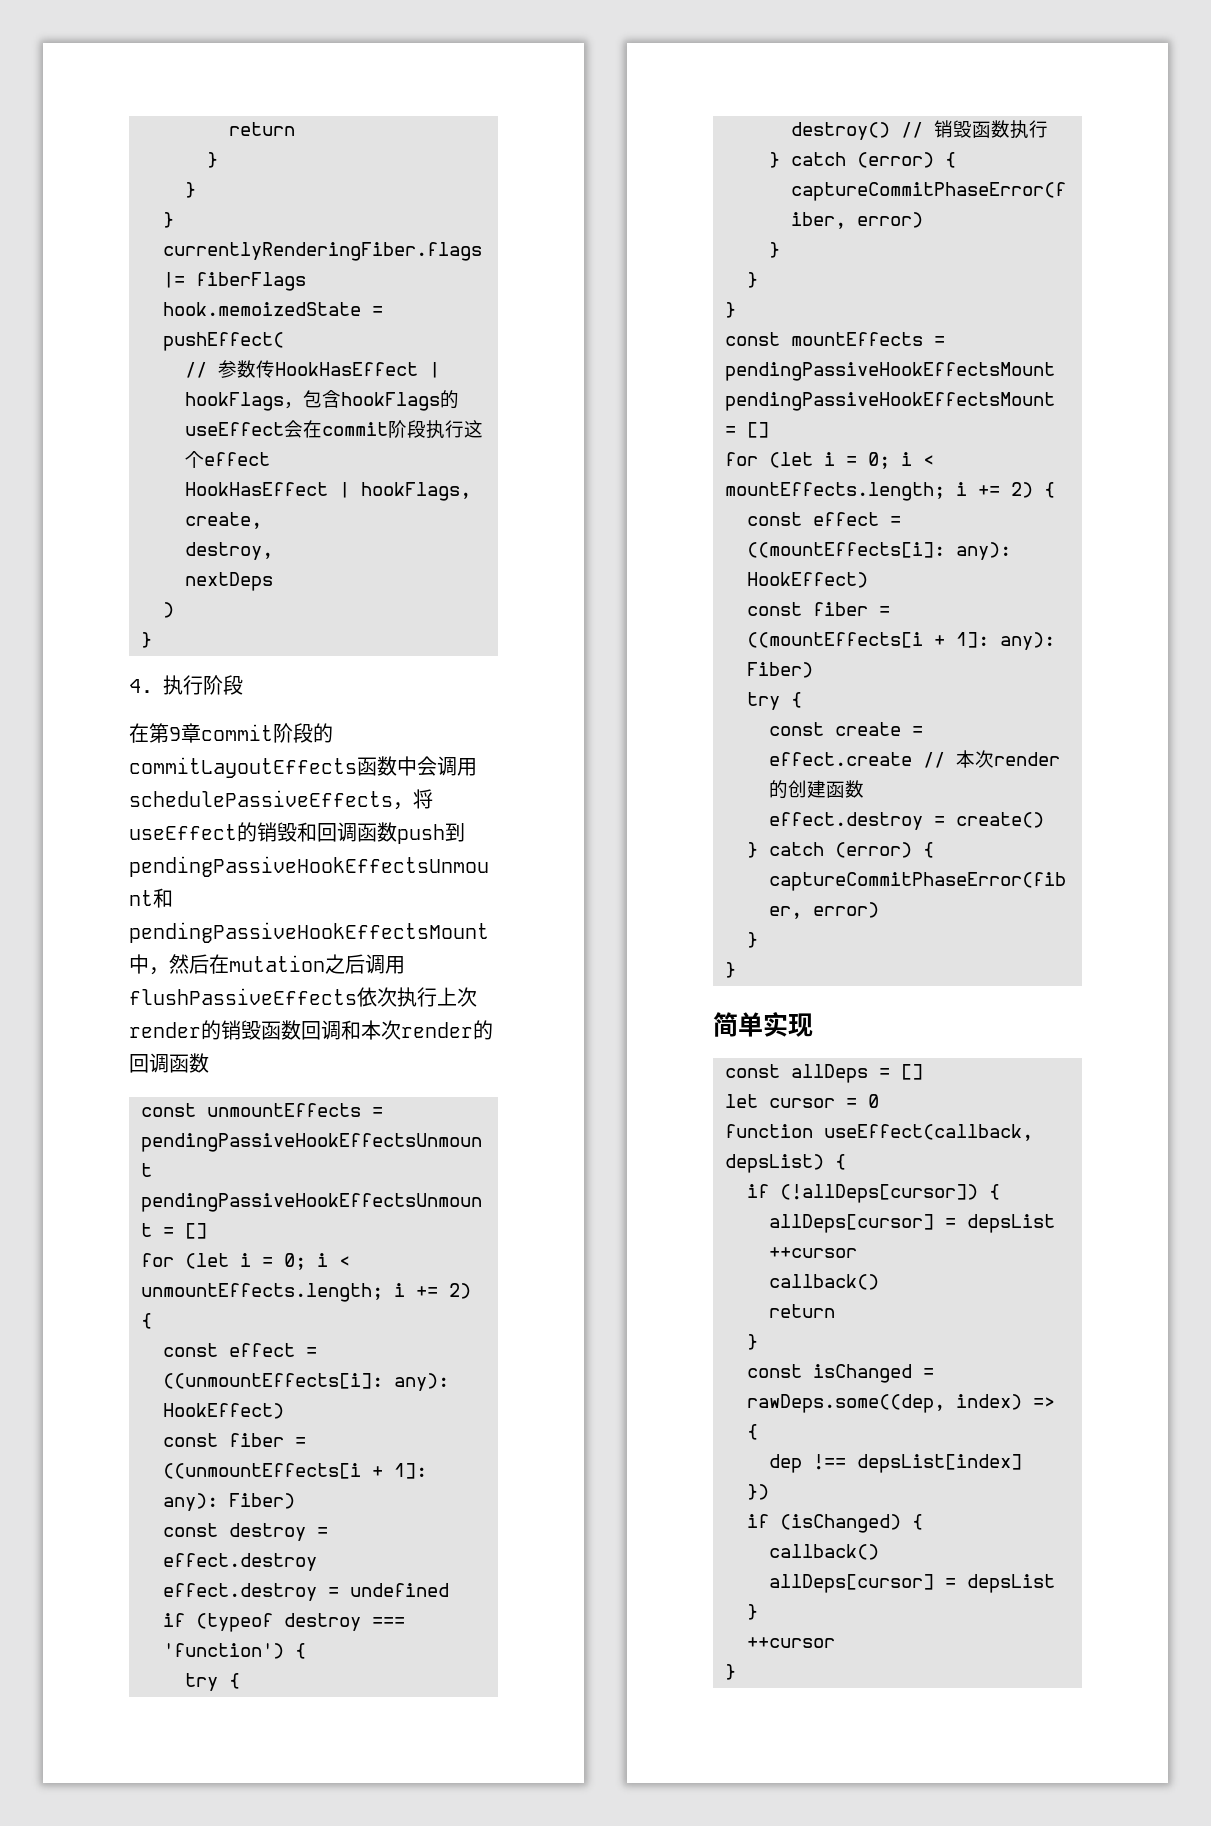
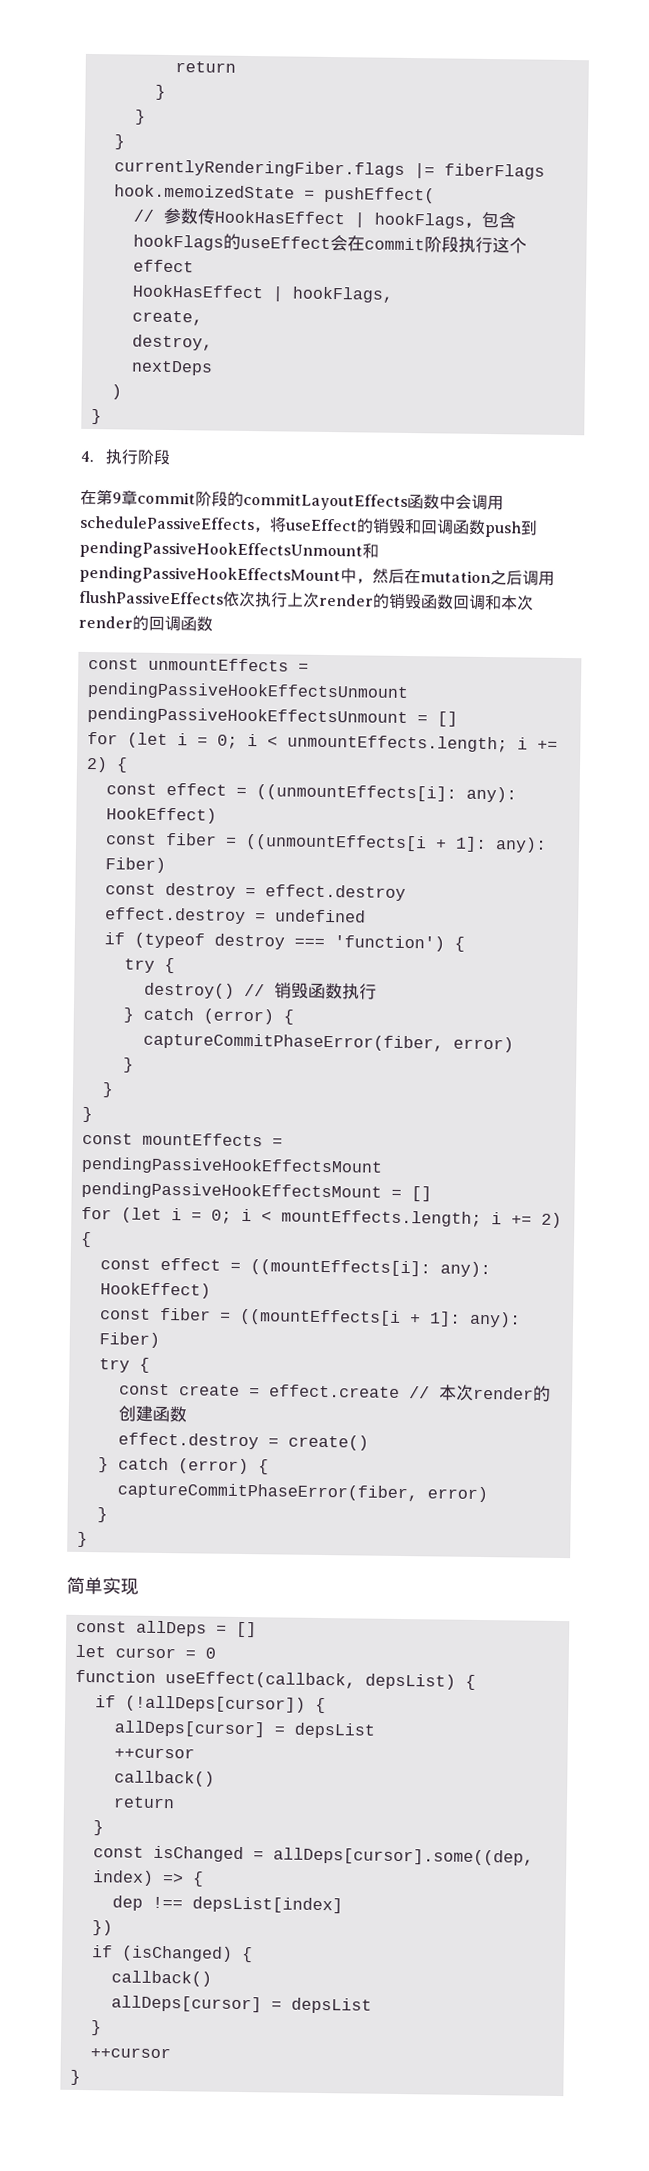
- const isChanged = rawDeps.some((dep, index) => {
+ const isChanged = allDeps[cursor].some((dep, index) => {

